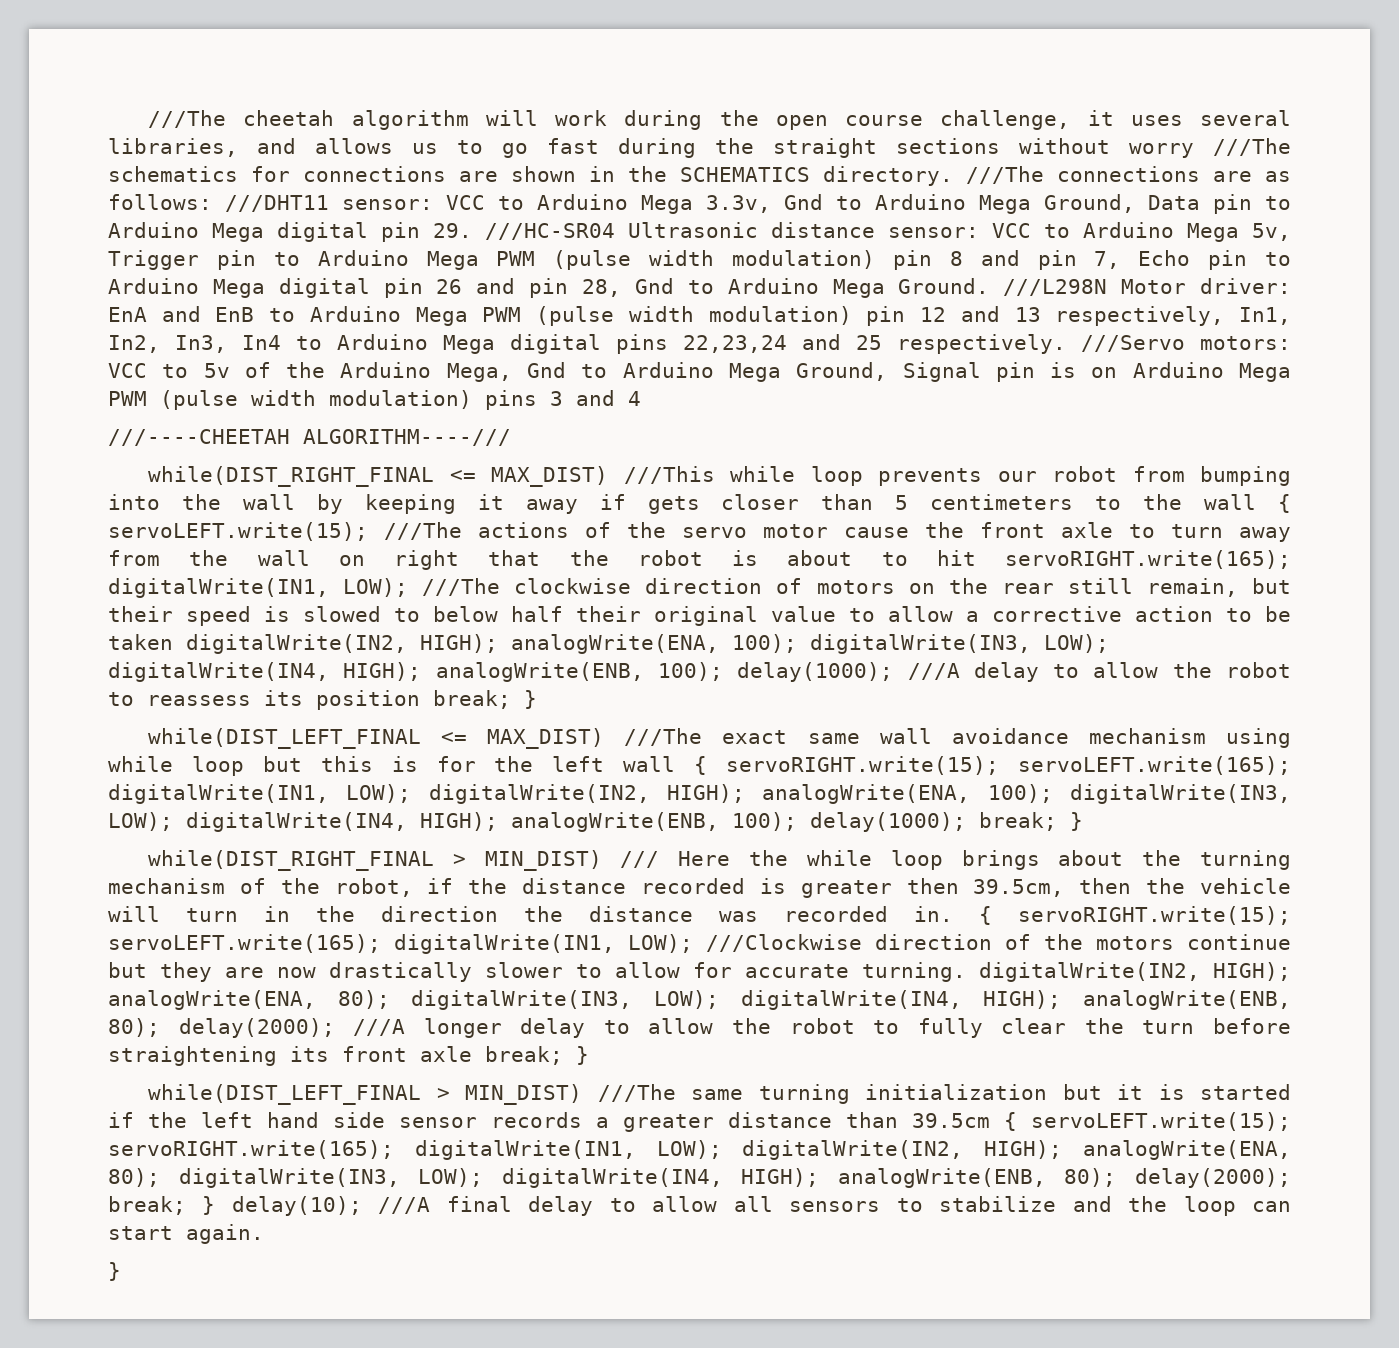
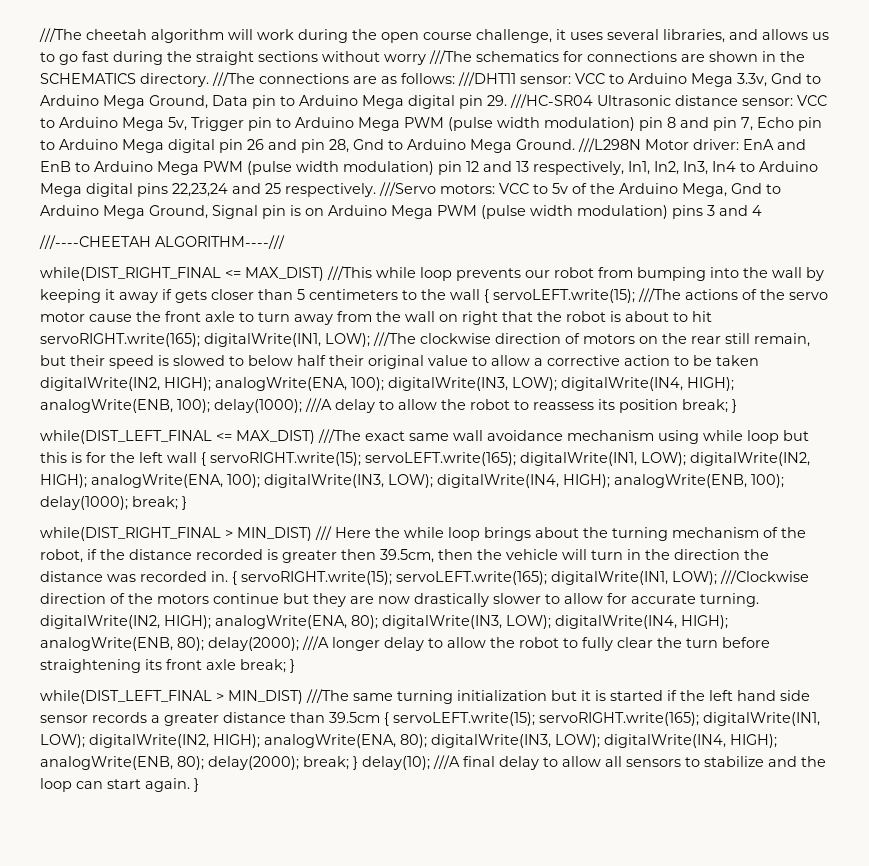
- while(DIST_LEFT_FINAL > MIN_DIST) ///The same turning initialization but it is started if the left hand side sensor records a greater distance than 39.5cm { servoLEFT.write(15); servoRIGHT.write(165); digitalWrite(IN1, LOW); digitalWrite(IN2, HIGH); analogWrite(ENA, 80); digitalWrite(IN3, LOW); digitalWrite(IN4, HIGH); analogWrite(ENB, 80); delay(2000); break; } delay(10); ///A final delay to allow all sensors to stabilize and the loop can start again.
- }
+ while(DIST_LEFT_FINAL > MIN_DIST) ///The same turning initialization but it is started if the left hand side sensor records a greater distance than 39.5cm { servoLEFT.write(15); servoRIGHT.write(165); digitalWrite(IN1, LOW); digitalWrite(IN2, HIGH); analogWrite(ENA, 80); digitalWrite(IN3, LOW); digitalWrite(IN4, HIGH); analogWrite(ENB, 80); delay(2000); break; } delay(10); ///A final delay to allow all sensors to stabilize and the loop can start again. }

